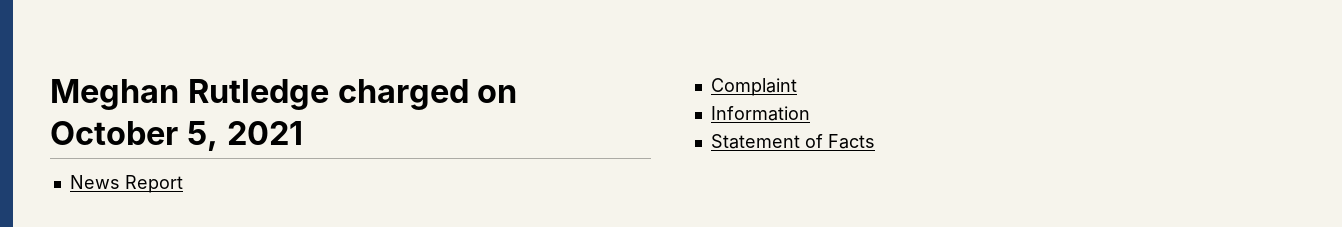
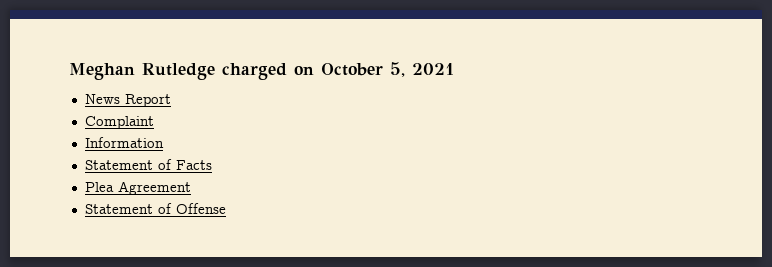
+ Plea Agreement
+ Statement of Offense

